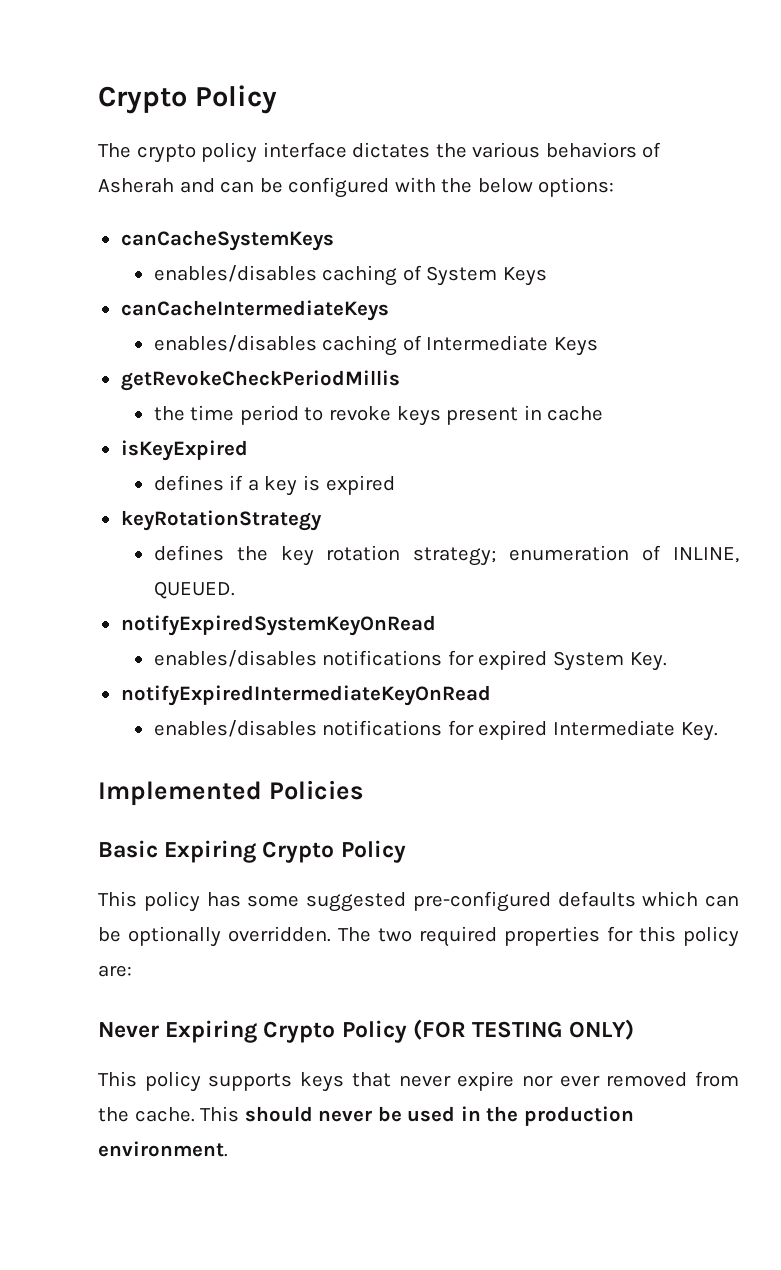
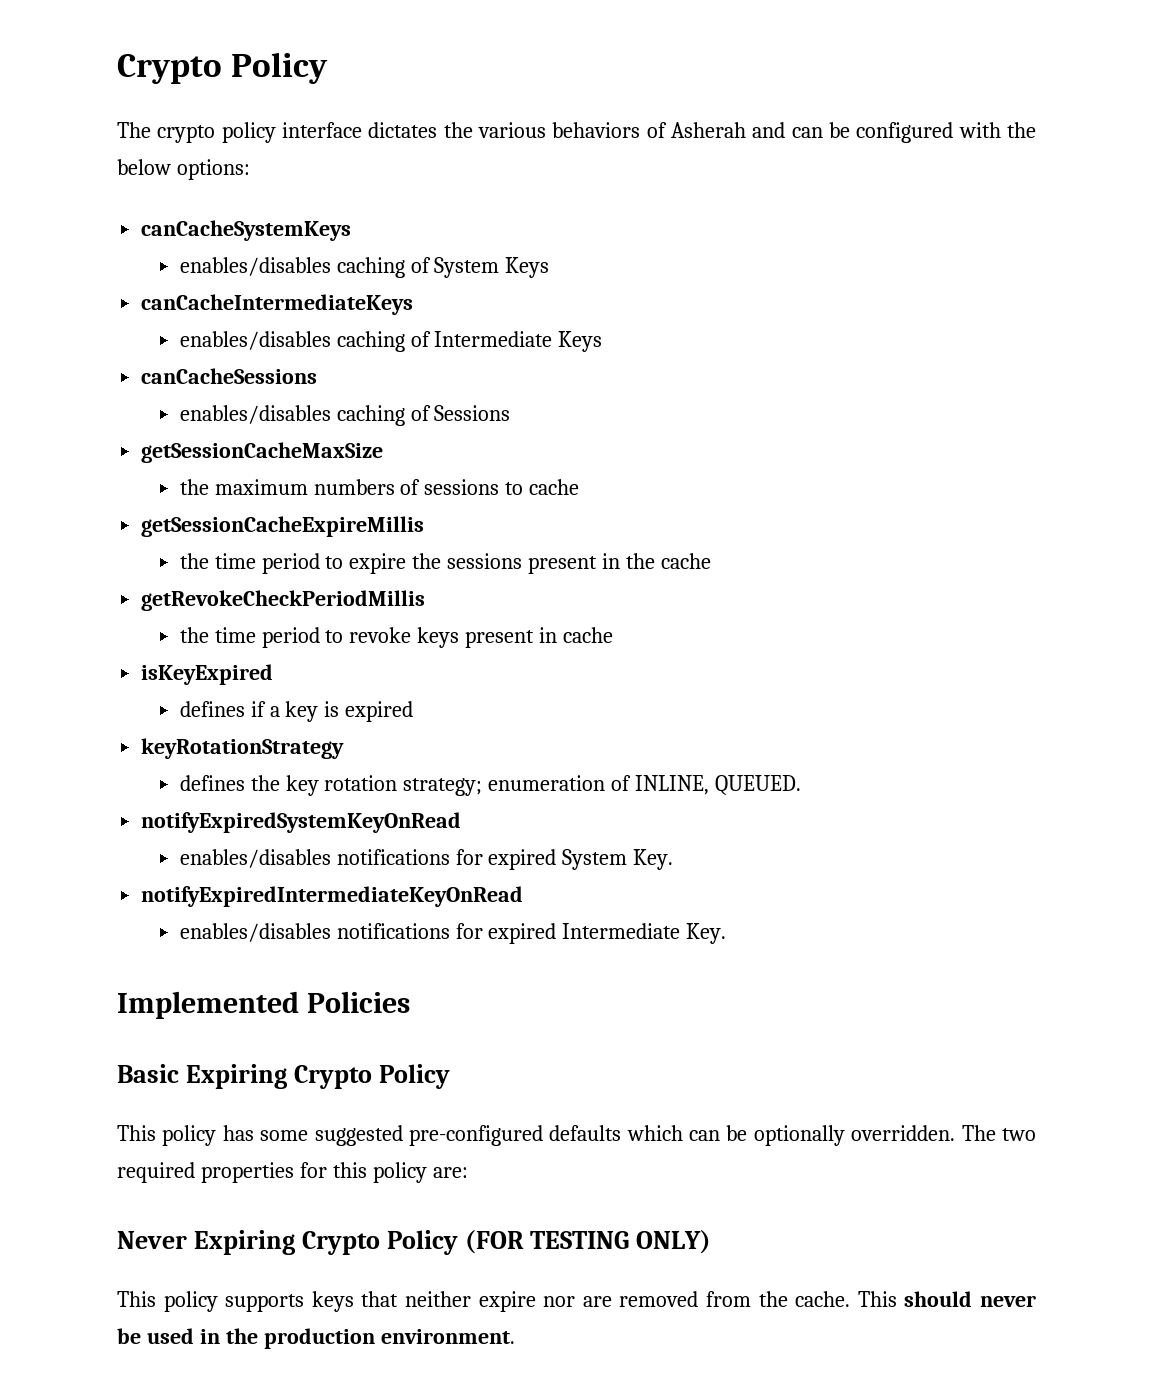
+ canCacheSessions
+ enables/disables caching of Sessions
+ getSessionCacheMaxSize
+ the maximum numbers of sessions to cache
+ getSessionCacheExpireMillis
+ the time period to expire the sessions present in the cache
- This policy supports keys that never expire nor ever removed from the cache.
+ This policy supports keys that neither expire nor are removed from the cache.

